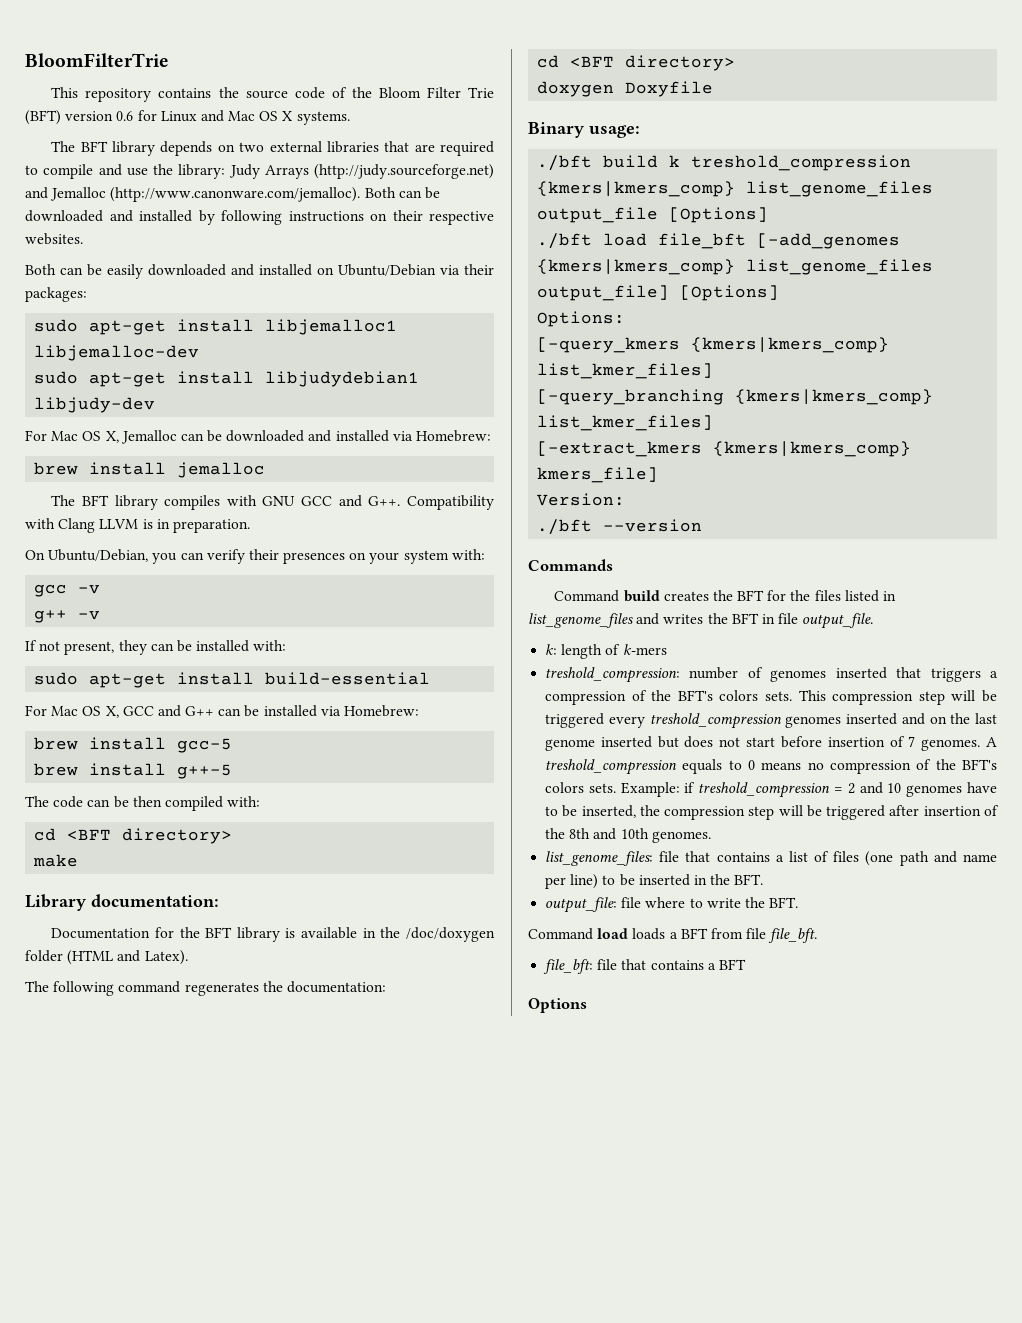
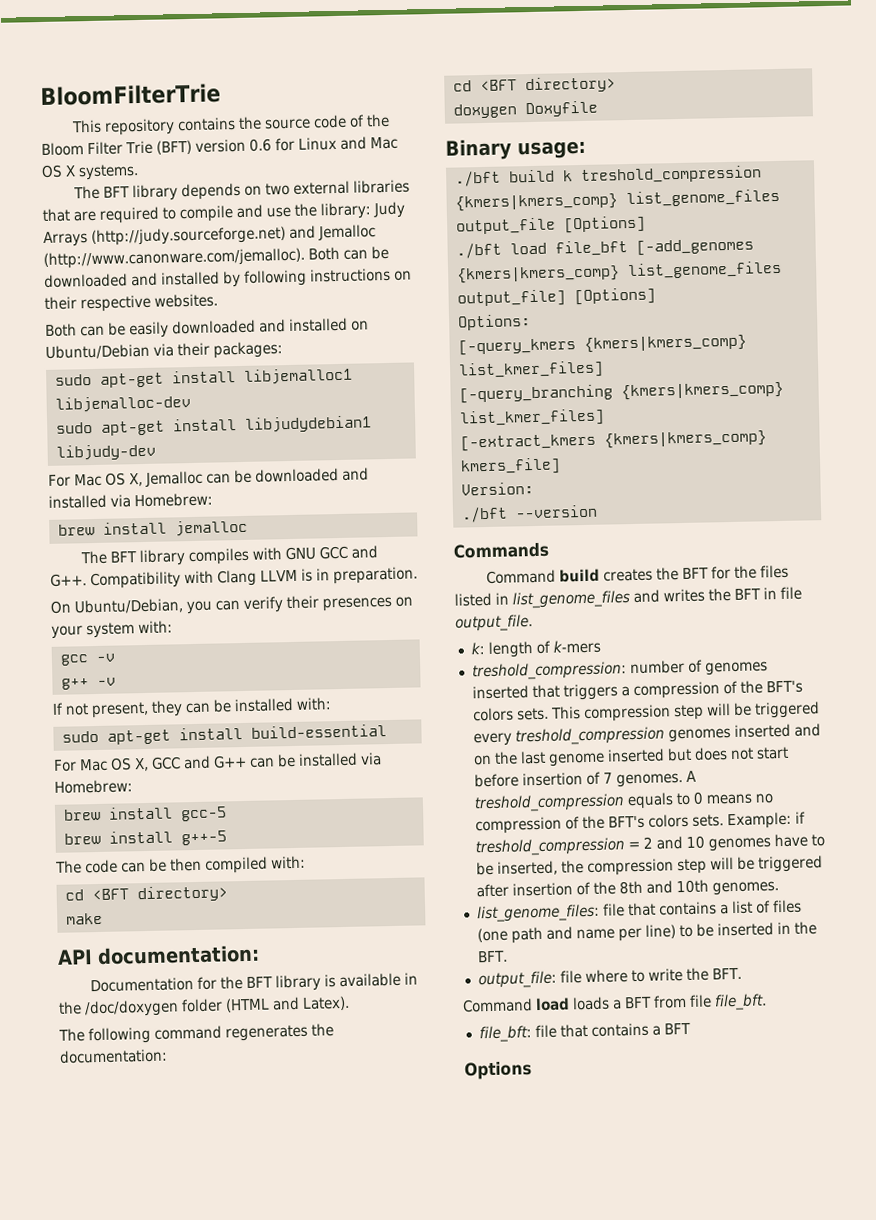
- Library documentation:
+ API documentation:

